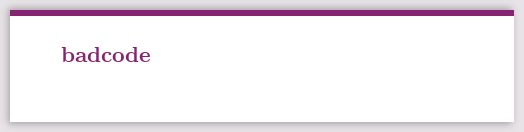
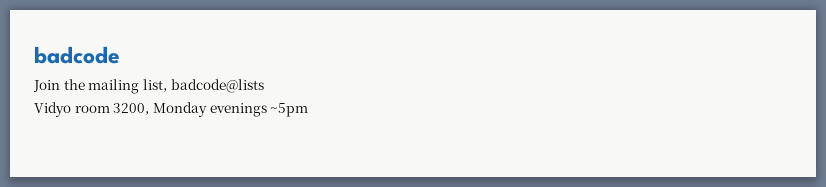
+ Join the mailing list, badcode@lists
+ Vidyo room 3200, Monday evenings ~5pm

